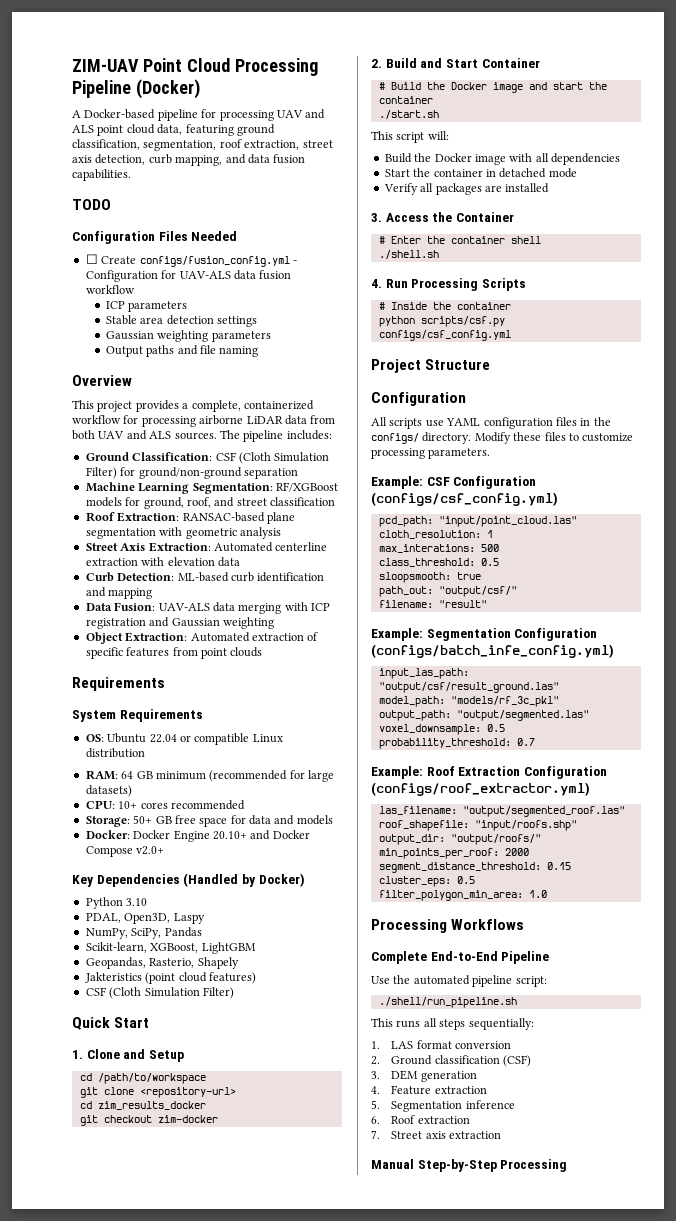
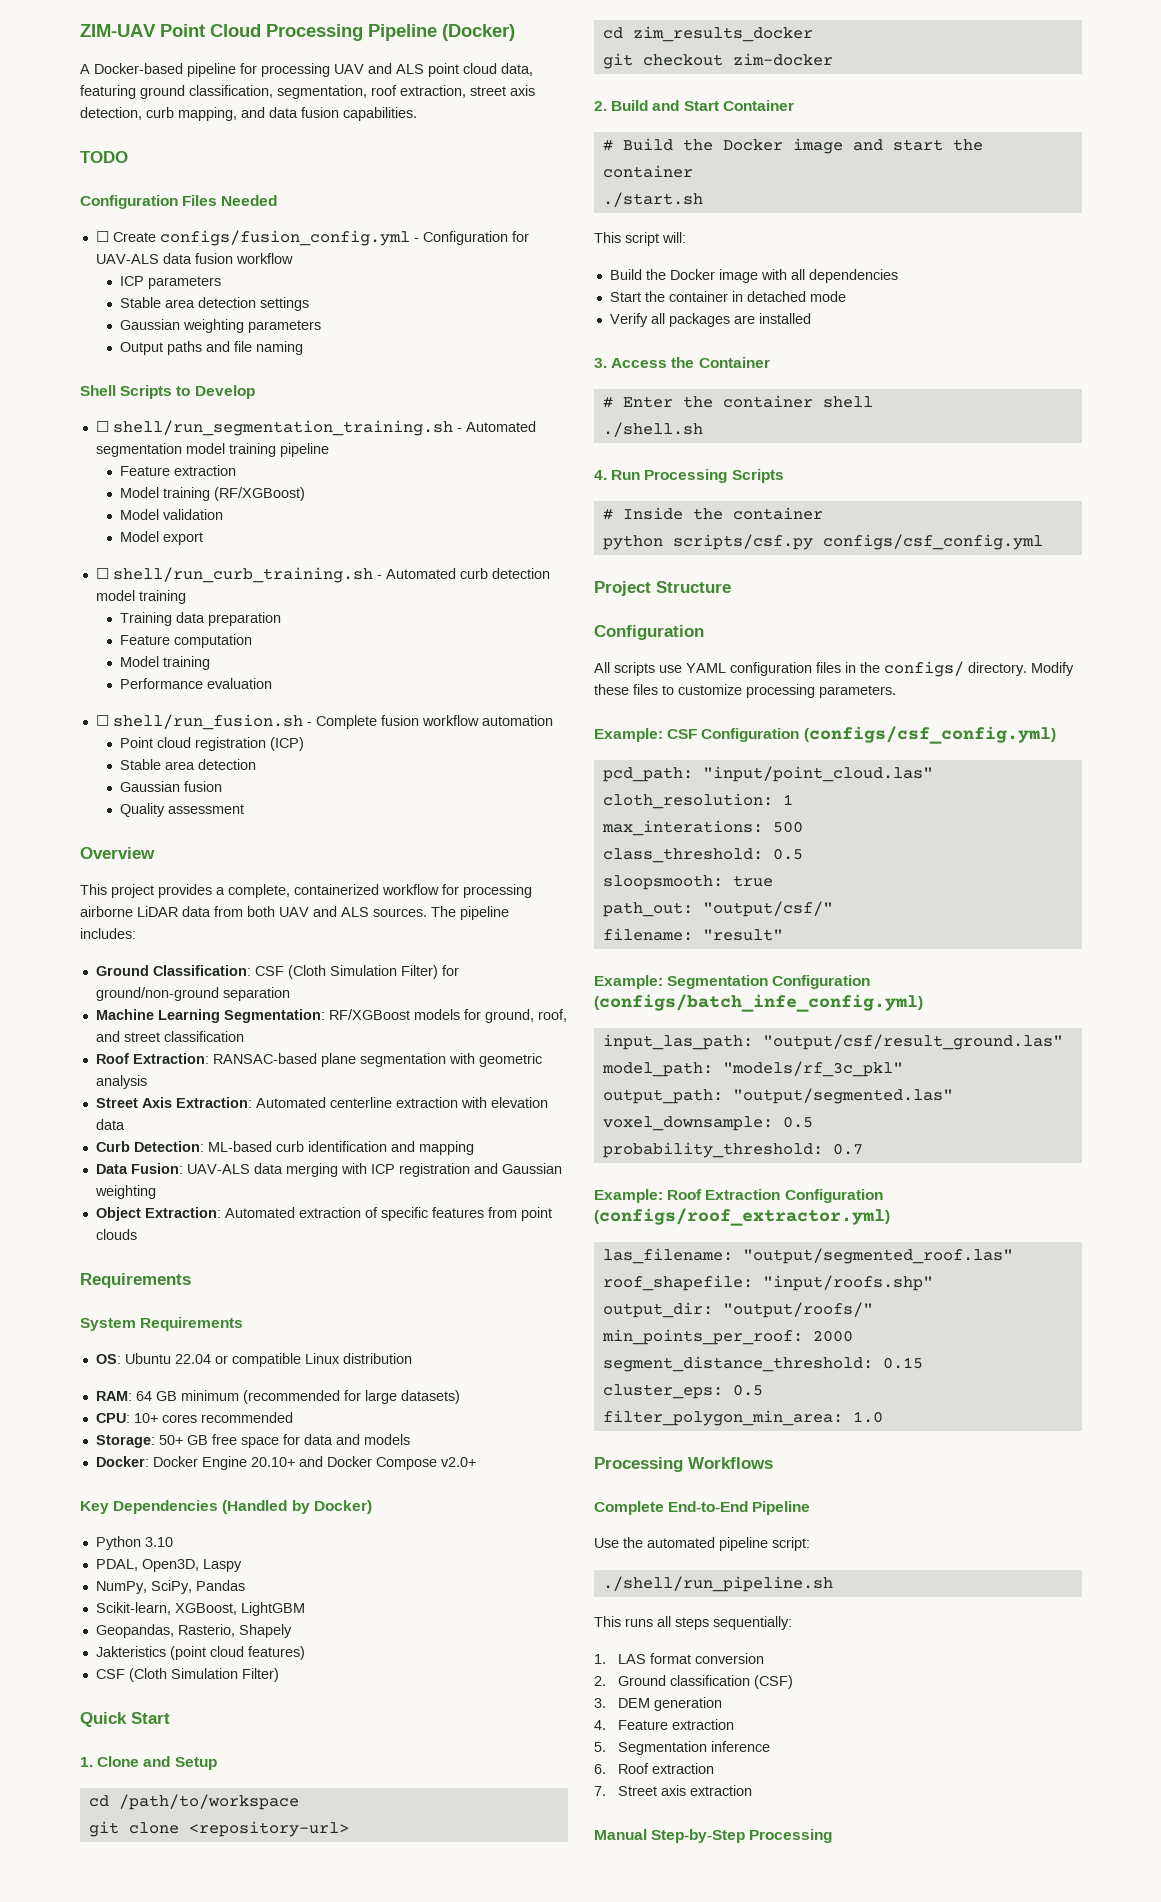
+ Shell Scripts to Develop
+ ☐ shell/run_segmentation_training.sh - Automated segmentation model training pipeline
+ Feature extraction
+ Model training (RF/XGBoost)
+ Model validation
+ Model export
+ ☐ shell/run_curb_training.sh - Automated curb detection model training
+ Training data preparation
+ Feature computation
+ Model training
+ Performance evaluation
+ ☐ shell/run_fusion.sh - Complete fusion workflow automation
+ Point cloud registration (ICP)
+ Stable area detection
+ Gaussian fusion
+ Quality assessment

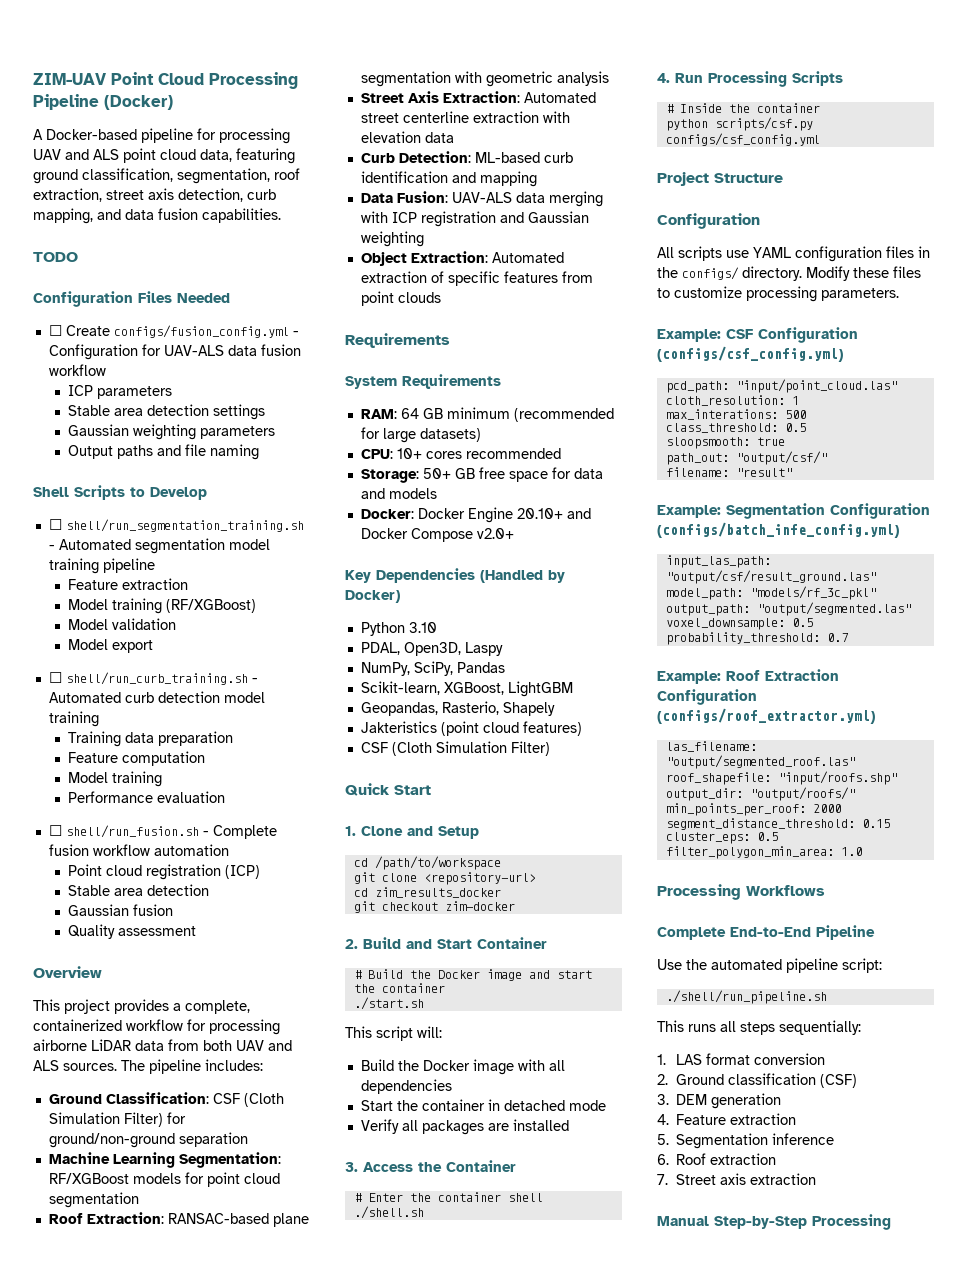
- Machine Learning Segmentation: RF/XGBoost models for ground, roof, and street classification
+ Machine Learning Segmentation: RF/XGBoost models for point cloud segmentation
- Street Axis Extraction: Automated centerline extraction with elevation data
+ Street Axis Extraction: Automated street centerline extraction with elevation data
- OS: Ubuntu 22.04 or compatible Linux distribution

